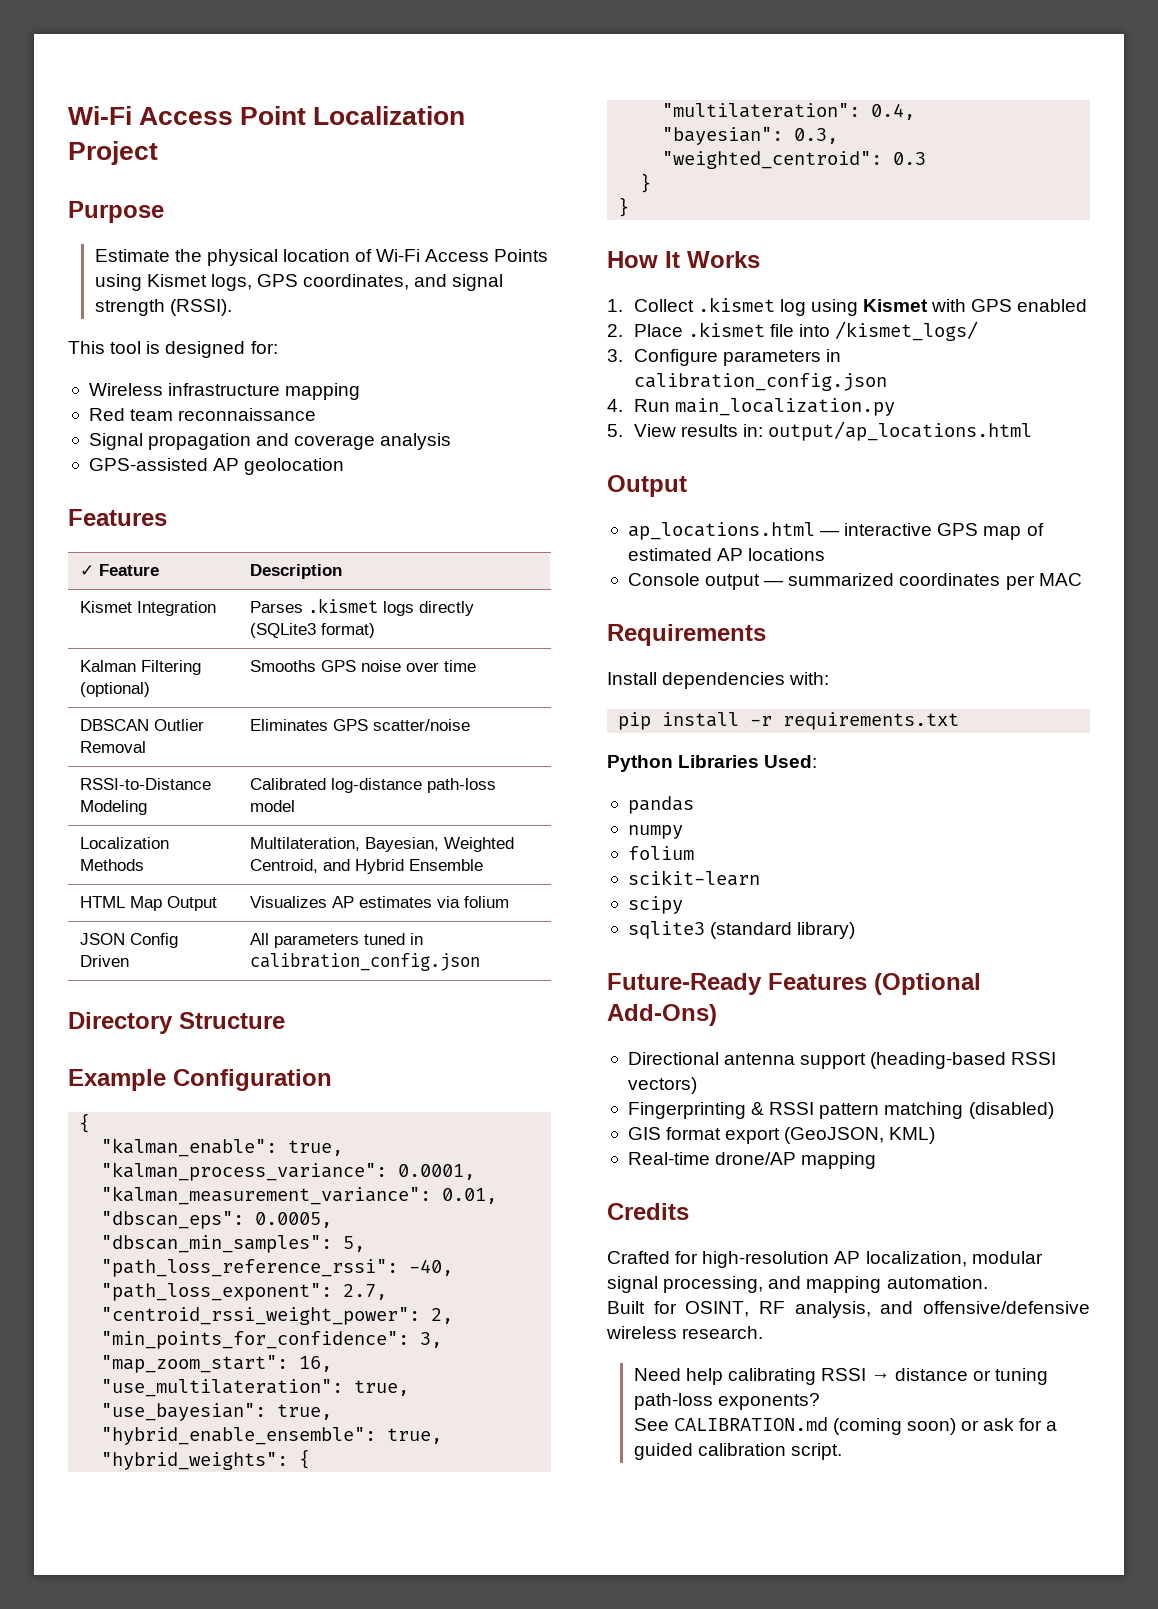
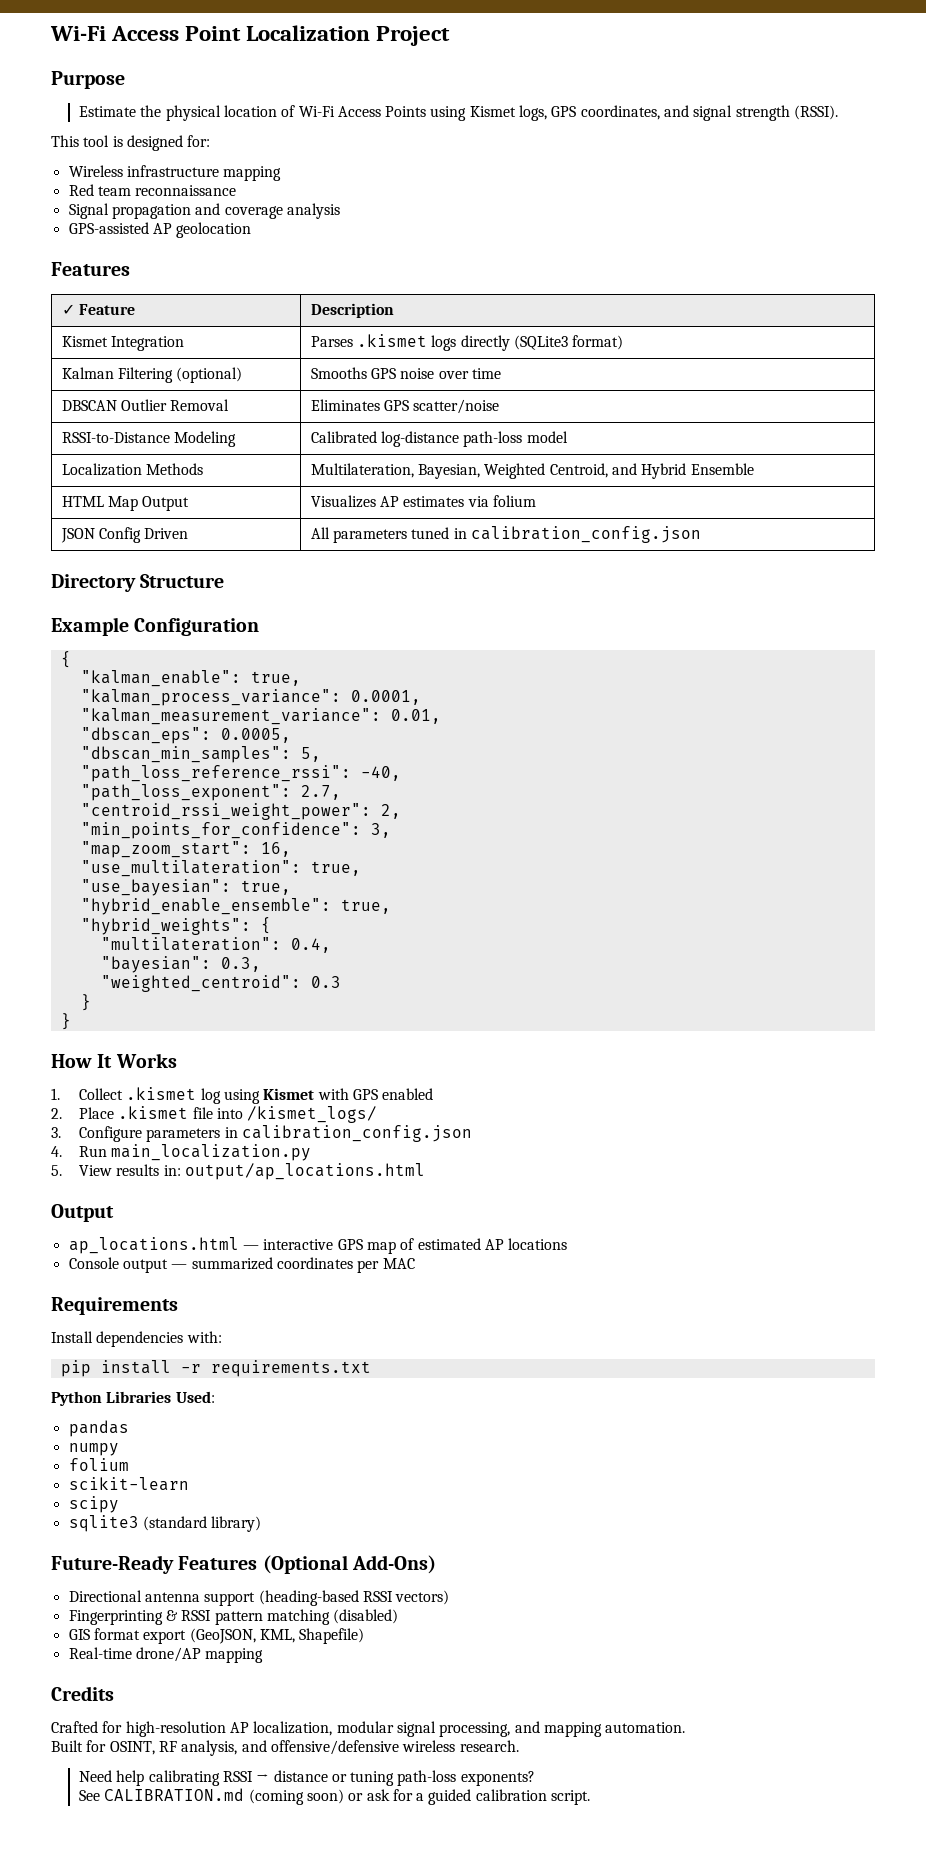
- GIS format export (GeoJSON, KML)
+ GIS format export (GeoJSON, KML, Shapefile)

